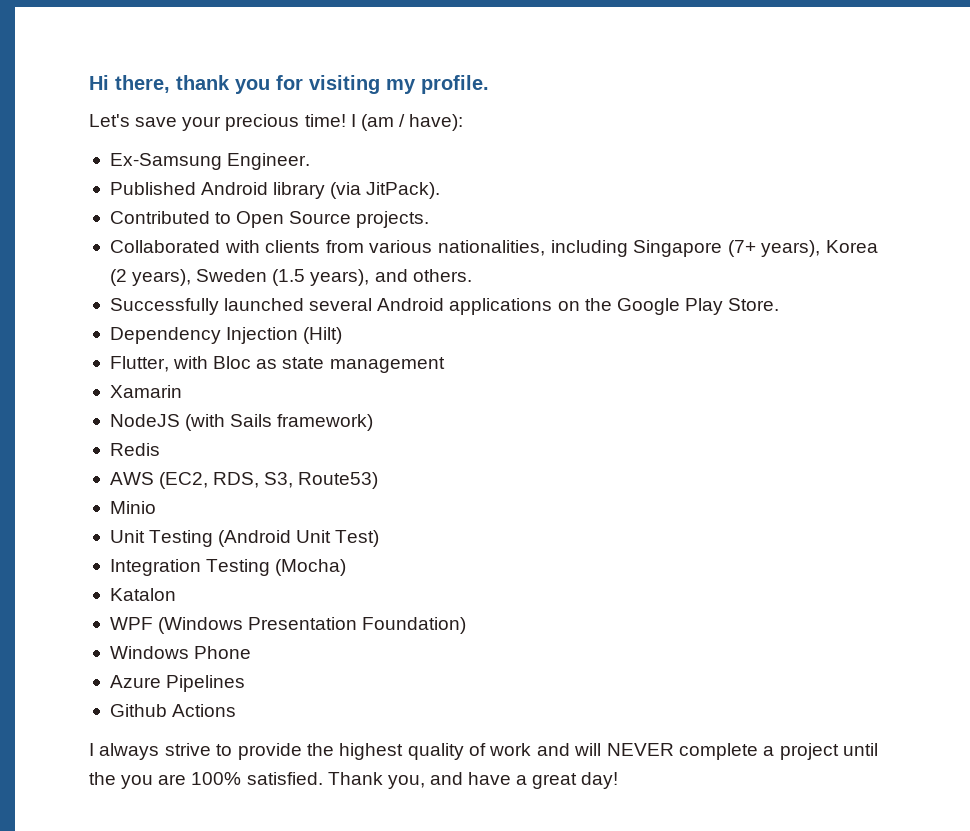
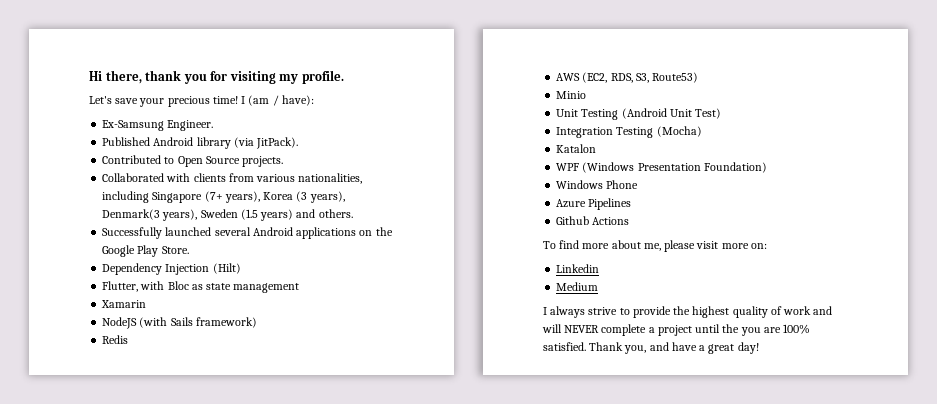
- Collaborated with clients from various nationalities, including Singapore (7+ years), Korea (2 years), Sweden (1.5 years), and others.
+ Collaborated with clients from various nationalities, including Singapore (7+ years), Korea (3 years), Denmark(3 years), Sweden (1.5 years) and others.
+ To find more about me, please visit more on:
+ Linkedin
+ Medium

